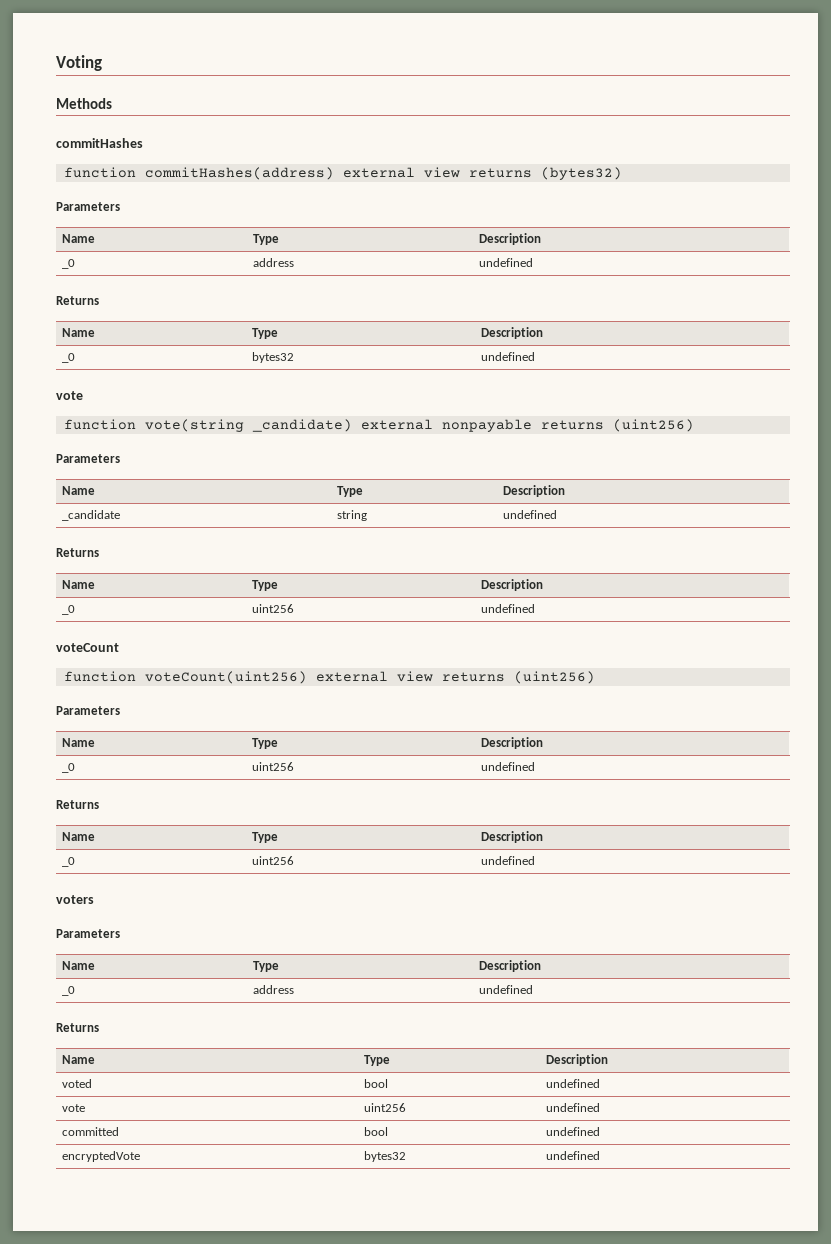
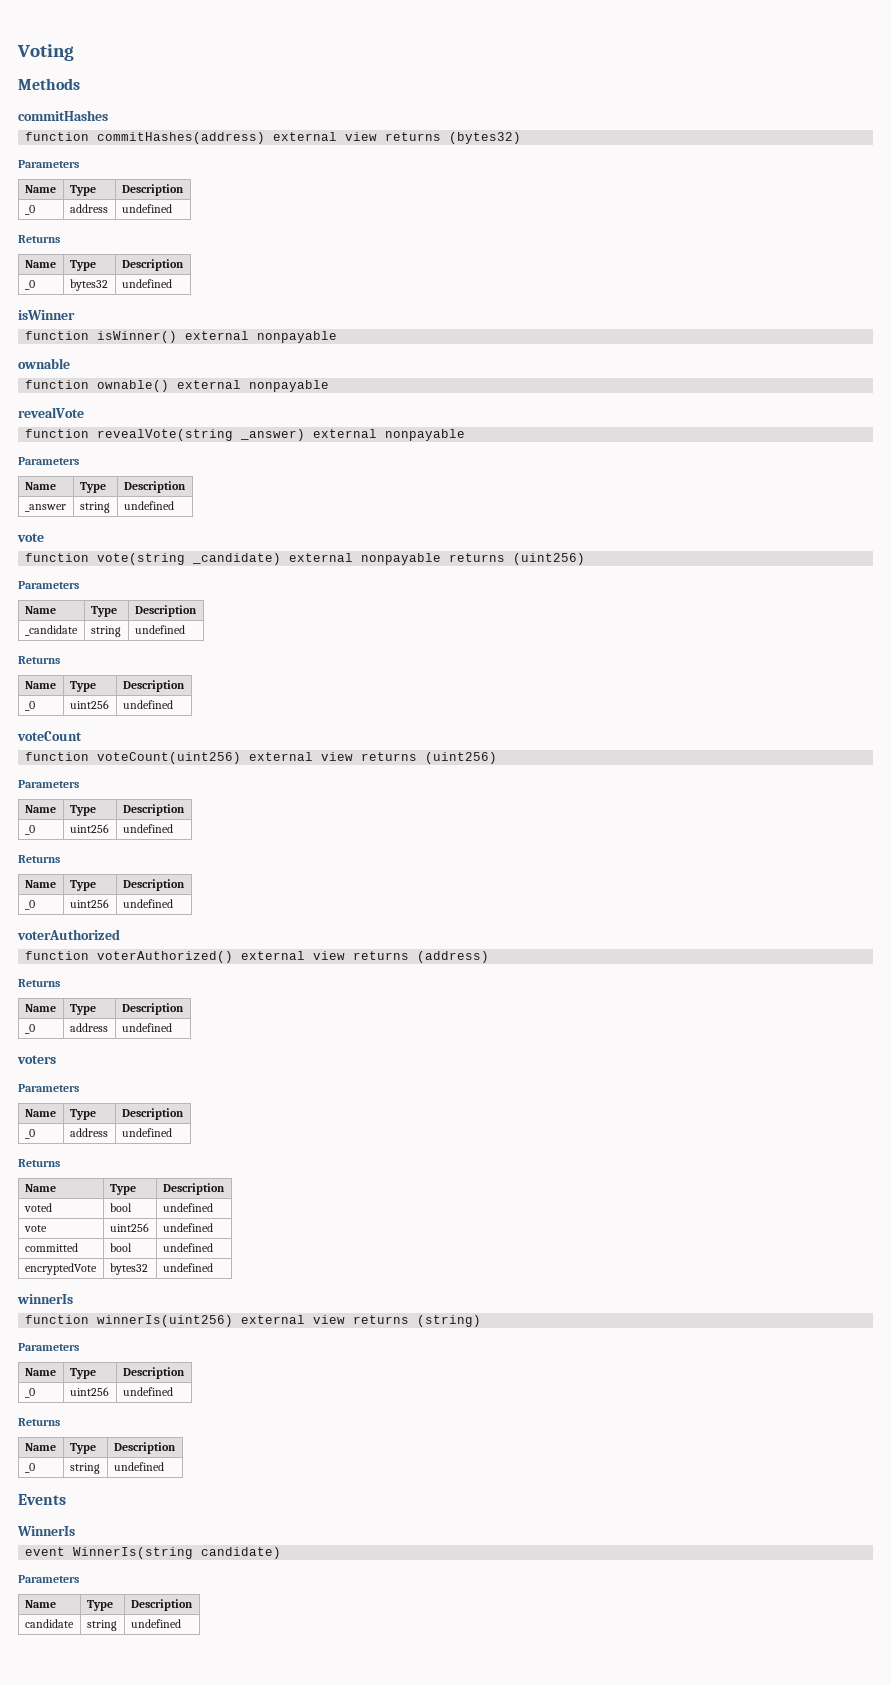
+ isWinner
+ function isWinner() external nonpayable
+ ownable
+ function ownable() external nonpayable
+ revealVote
+ function revealVote(string _answer) external nonpayable
+ Parameters
+ Name | Type | Description
+ _answer | string | undefined
+ voterAuthorized
+ function voterAuthorized() external view returns (address)
+ Returns
+ Name | Type | Description
+ _0 | address | undefined
+ winnerIs
+ function winnerIs(uint256) external view returns (string)
+ Parameters
+ Name | Type | Description
+ _0 | uint256 | undefined
+ Returns
+ Name | Type | Description
+ _0 | string | undefined
+ Events
+ WinnerIs
+ event WinnerIs(string candidate)
+ Parameters
+ Name | Type | Description
+ candidate | string | undefined

